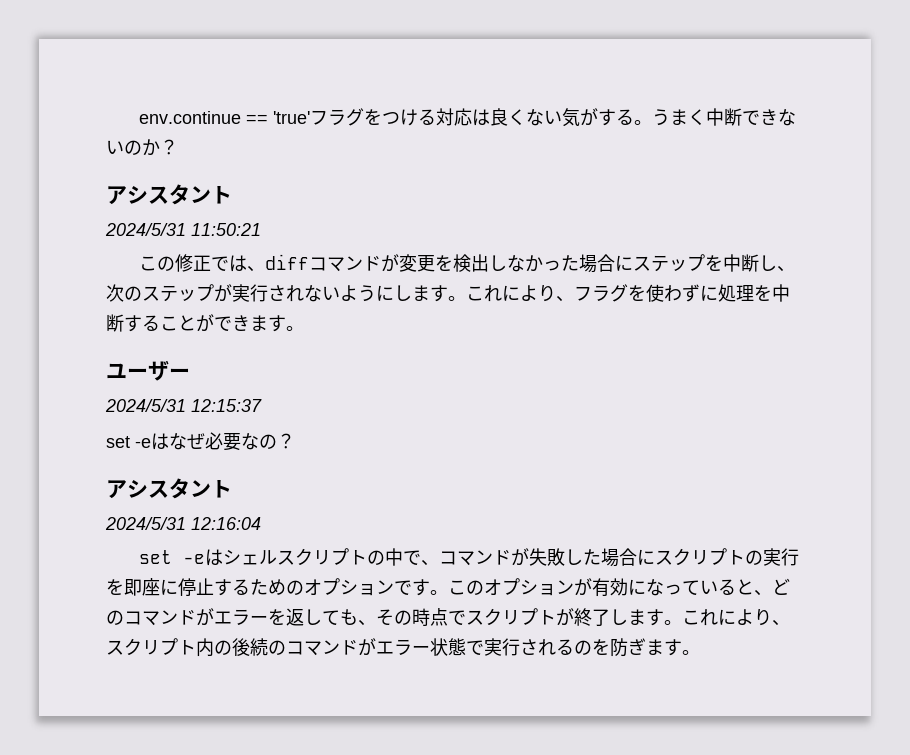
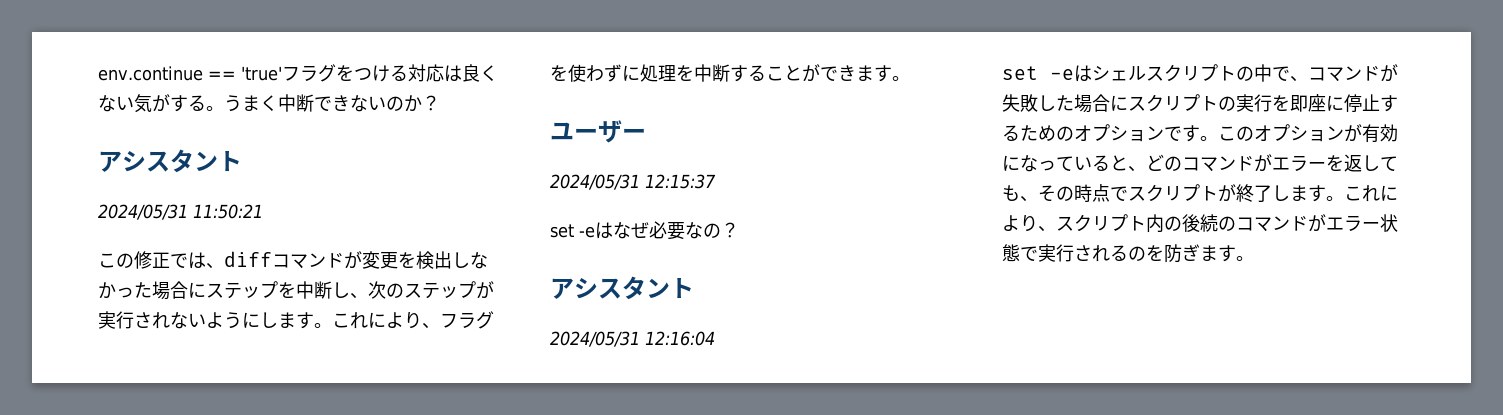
- 2024/5/31 11:50:21
+ 2024/05/31 11:50:21
- 2024/5/31 12:15:37
+ 2024/05/31 12:15:37
- 2024/5/31 12:16:04
+ 2024/05/31 12:16:04

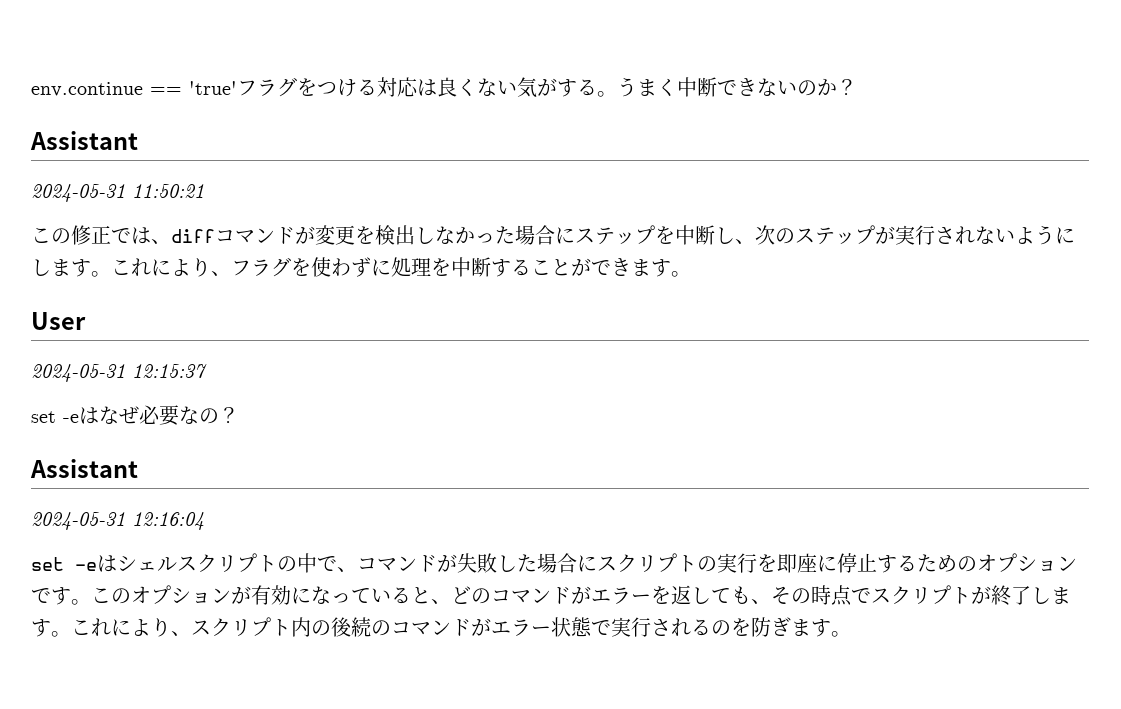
  うまく中断できないのか？
- アシスタント
- 2024/05/31 11:50:21
+ Assistant
+ 2024-05-31 11:50:21
- ユーザー
- 2024/05/31 12:15:37
+ User
+ 2024-05-31 12:15:37
  set -eはなぜ必要なの？
- アシスタント
- 2024/05/31 12:16:04
+ Assistant
+ 2024-05-31 12:16:04

